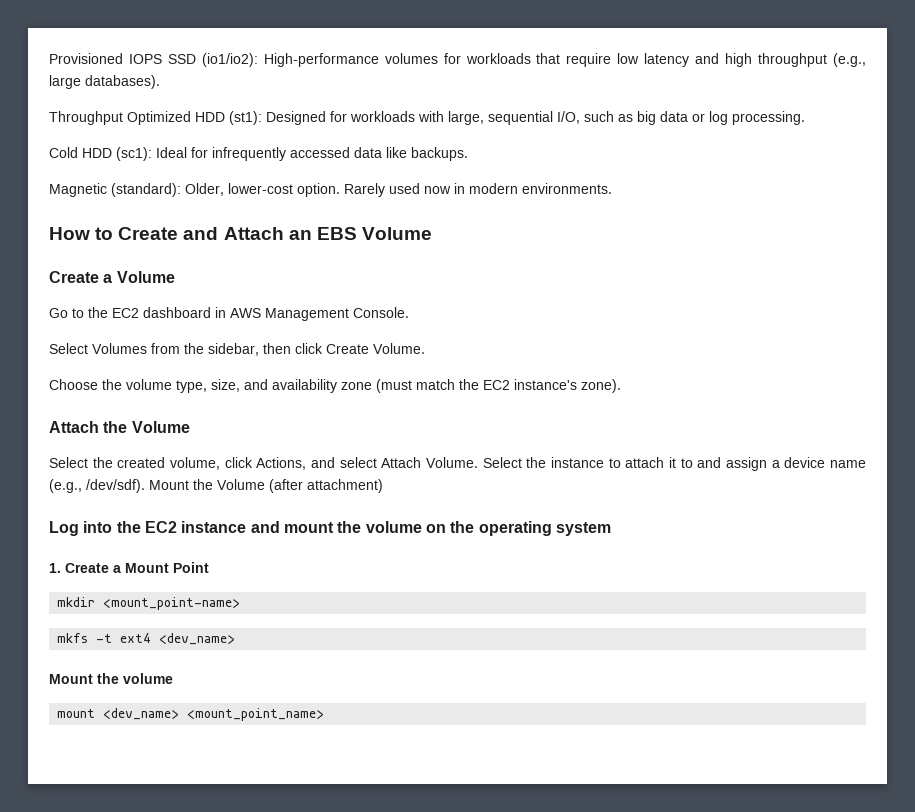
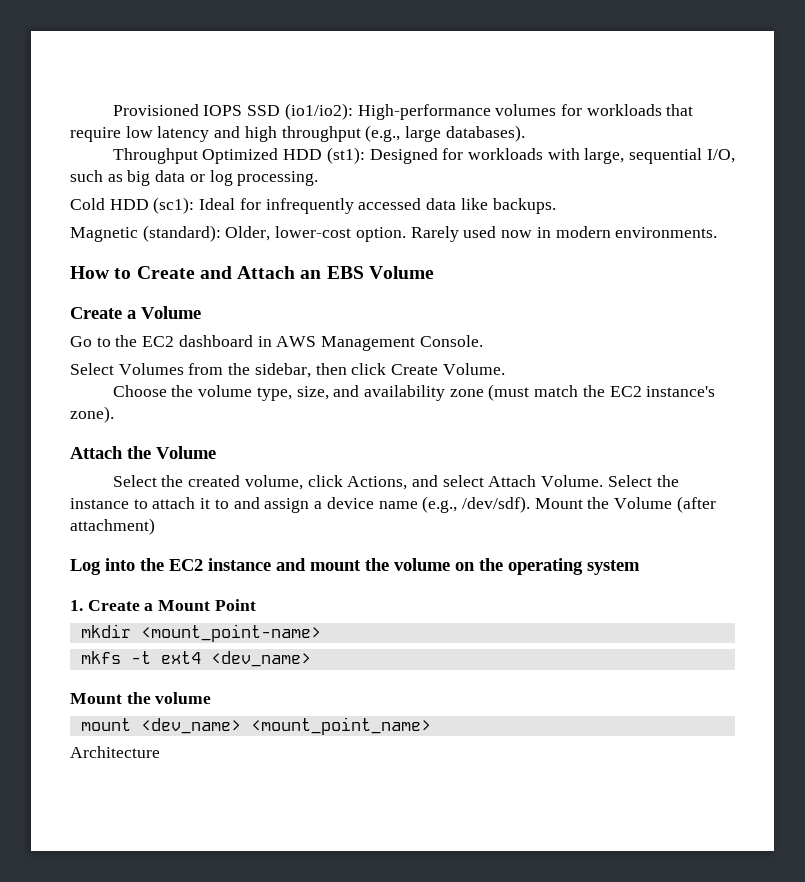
+ Architecture

